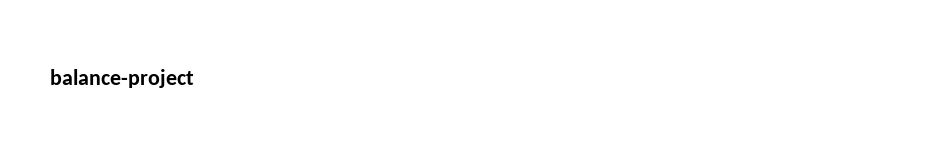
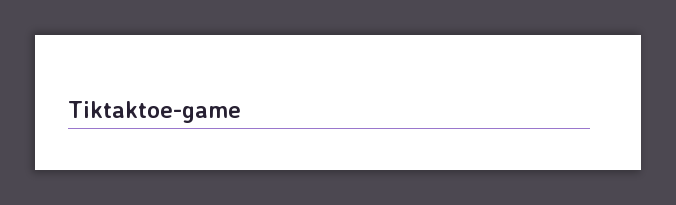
- balance-project
+ Tiktaktoe-game

